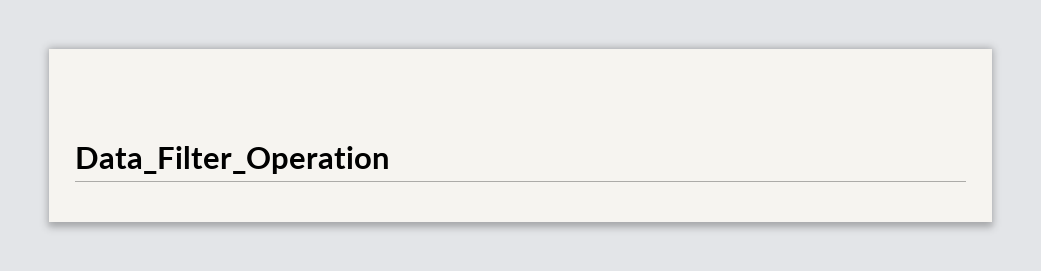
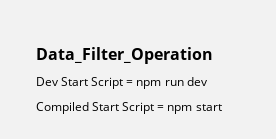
+ Dev Start Script = npm run dev
+ Compiled Start Script = npm start

